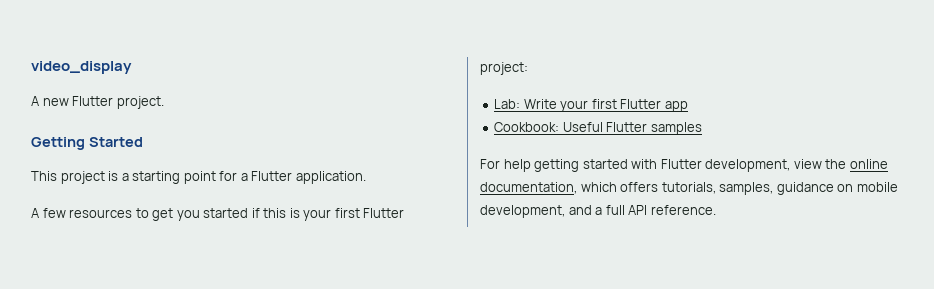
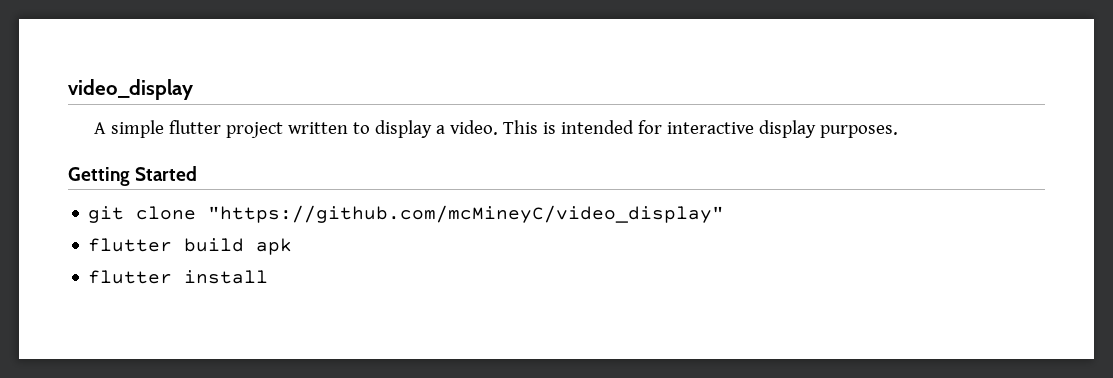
- A new Flutter project.
+ A simple flutter project written to display a video. This is intended for interactive display purposes.
  Getting Started
- This project is a starting point for a Flutter application.
- A few resources to get you started if this is your first Flutter project:
- Lab: Write your first Flutter app
- Cookbook: Useful Flutter samples
- For help getting started with Flutter development, view the online documentation, which offers tutorials, samples, guidance on mobile development, and a full API reference.
+ git clone "https://github.com/mcMineyC/video_display"
+ flutter build apk
+ flutter install

